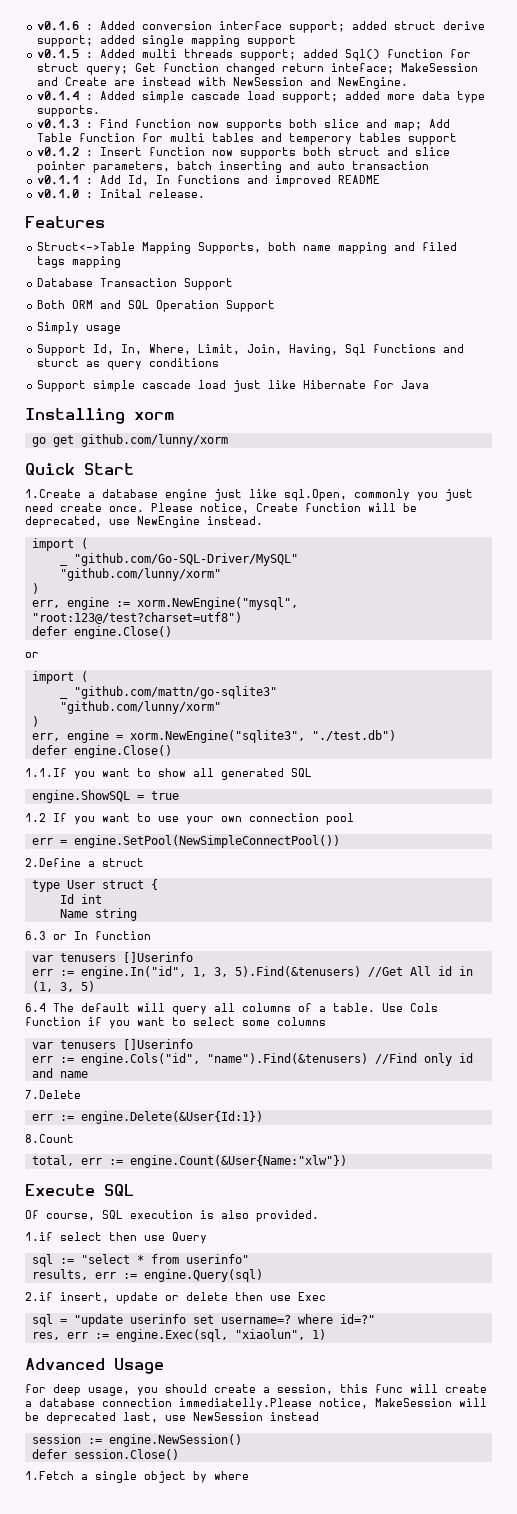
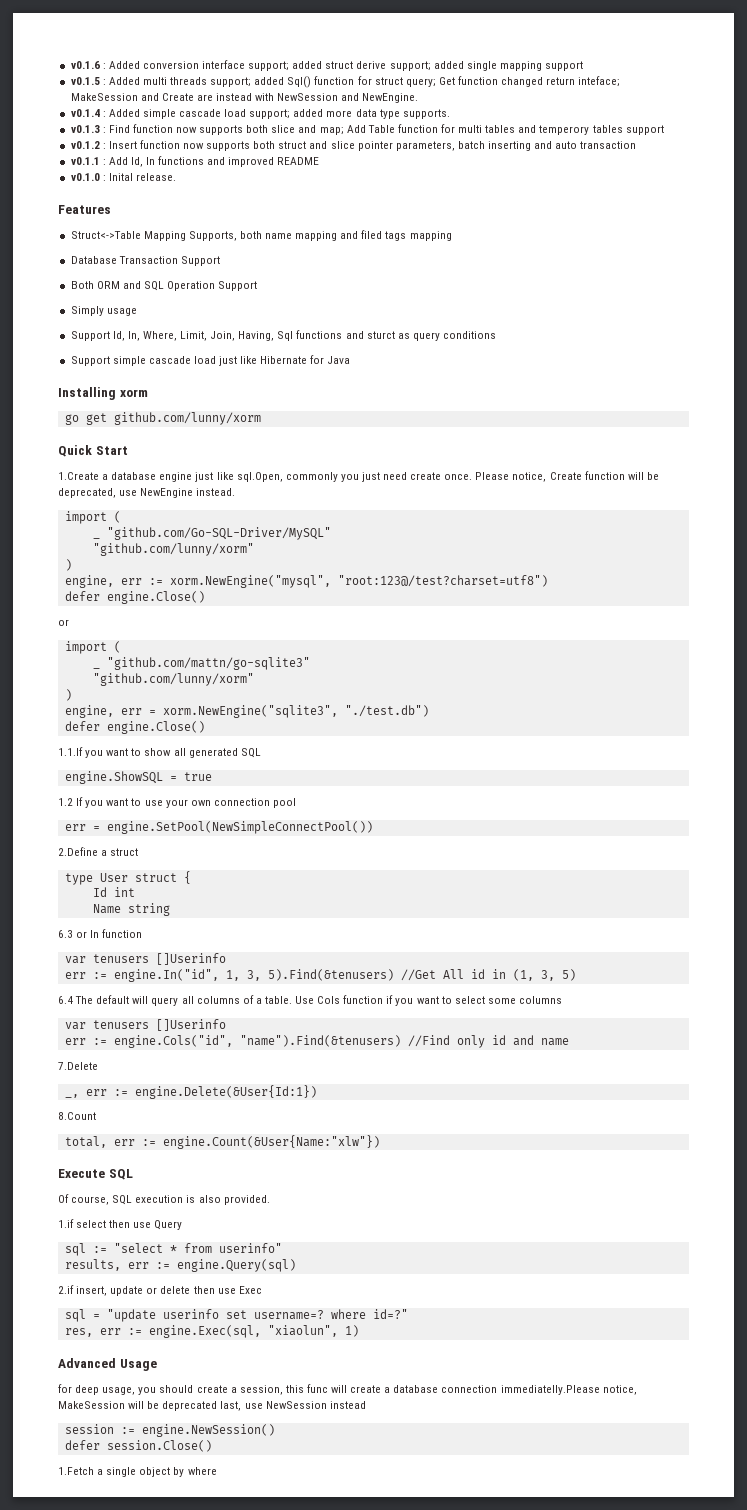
- err, engine := xorm.NewEngine("mysql", "root:123@/test?charset=utf8")
+ engine, err := xorm.NewEngine("mysql", "root:123@/test?charset=utf8")
- err, engine = xorm.NewEngine("sqlite3", "./test.db")
+ engine, err = xorm.NewEngine("sqlite3", "./test.db")
- err := engine.Delete(&User{Id:1})
+ _, err := engine.Delete(&User{Id:1})

